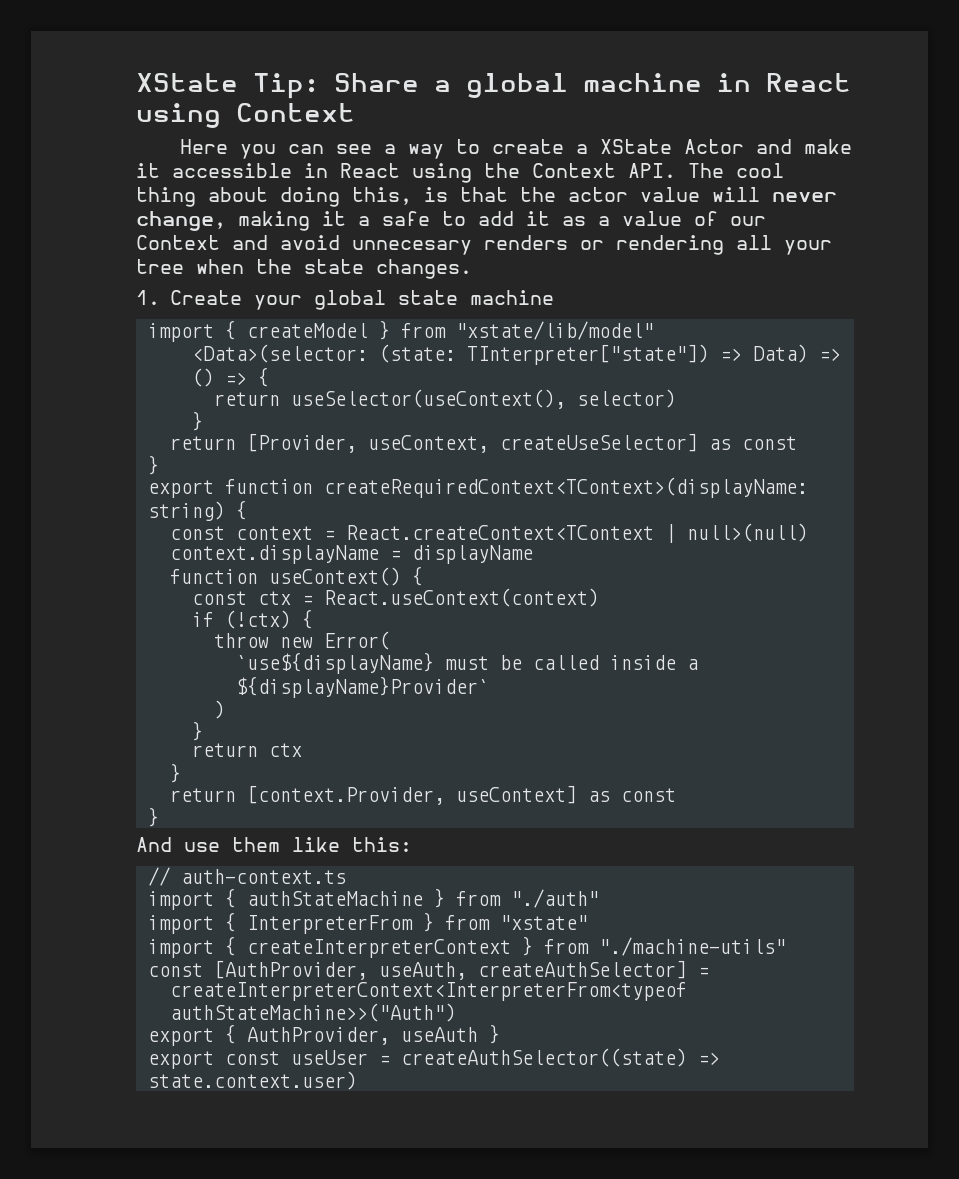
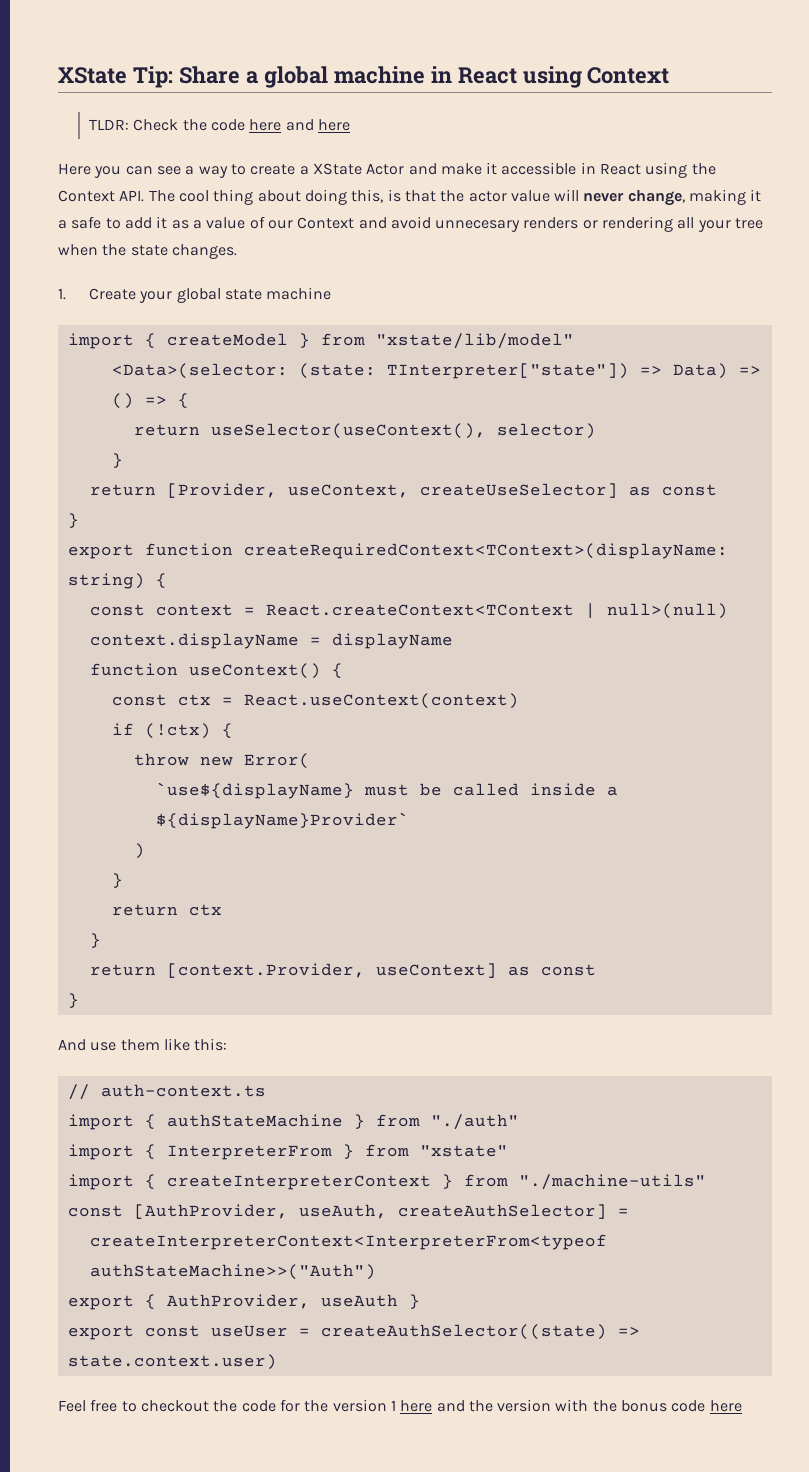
+ TLDR: Check the code here and here
+ Feel free to checkout the code for the version 1 here and the version with the bonus code here

